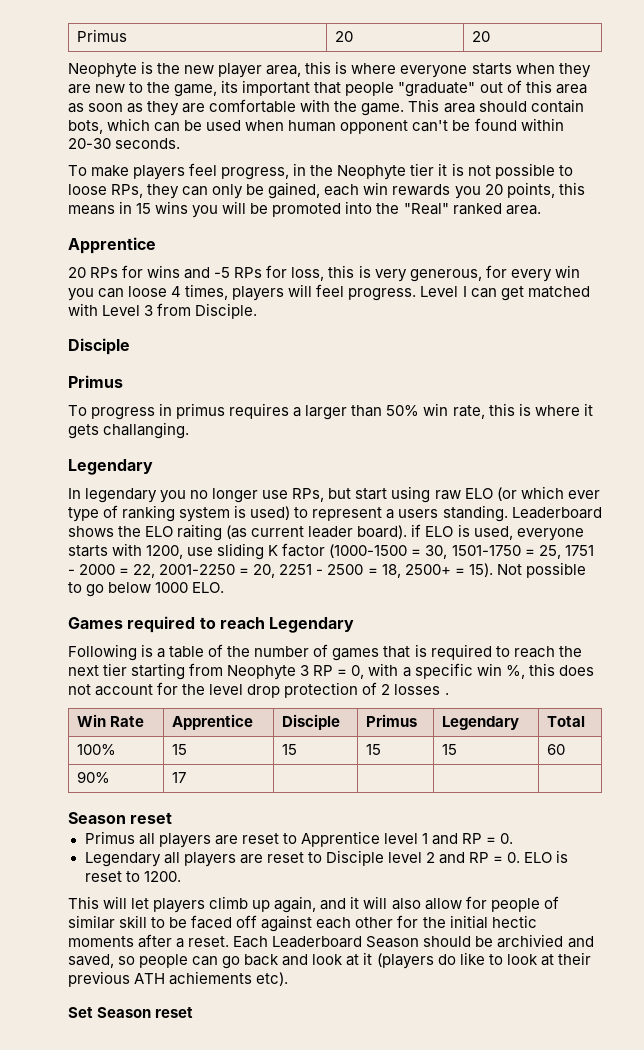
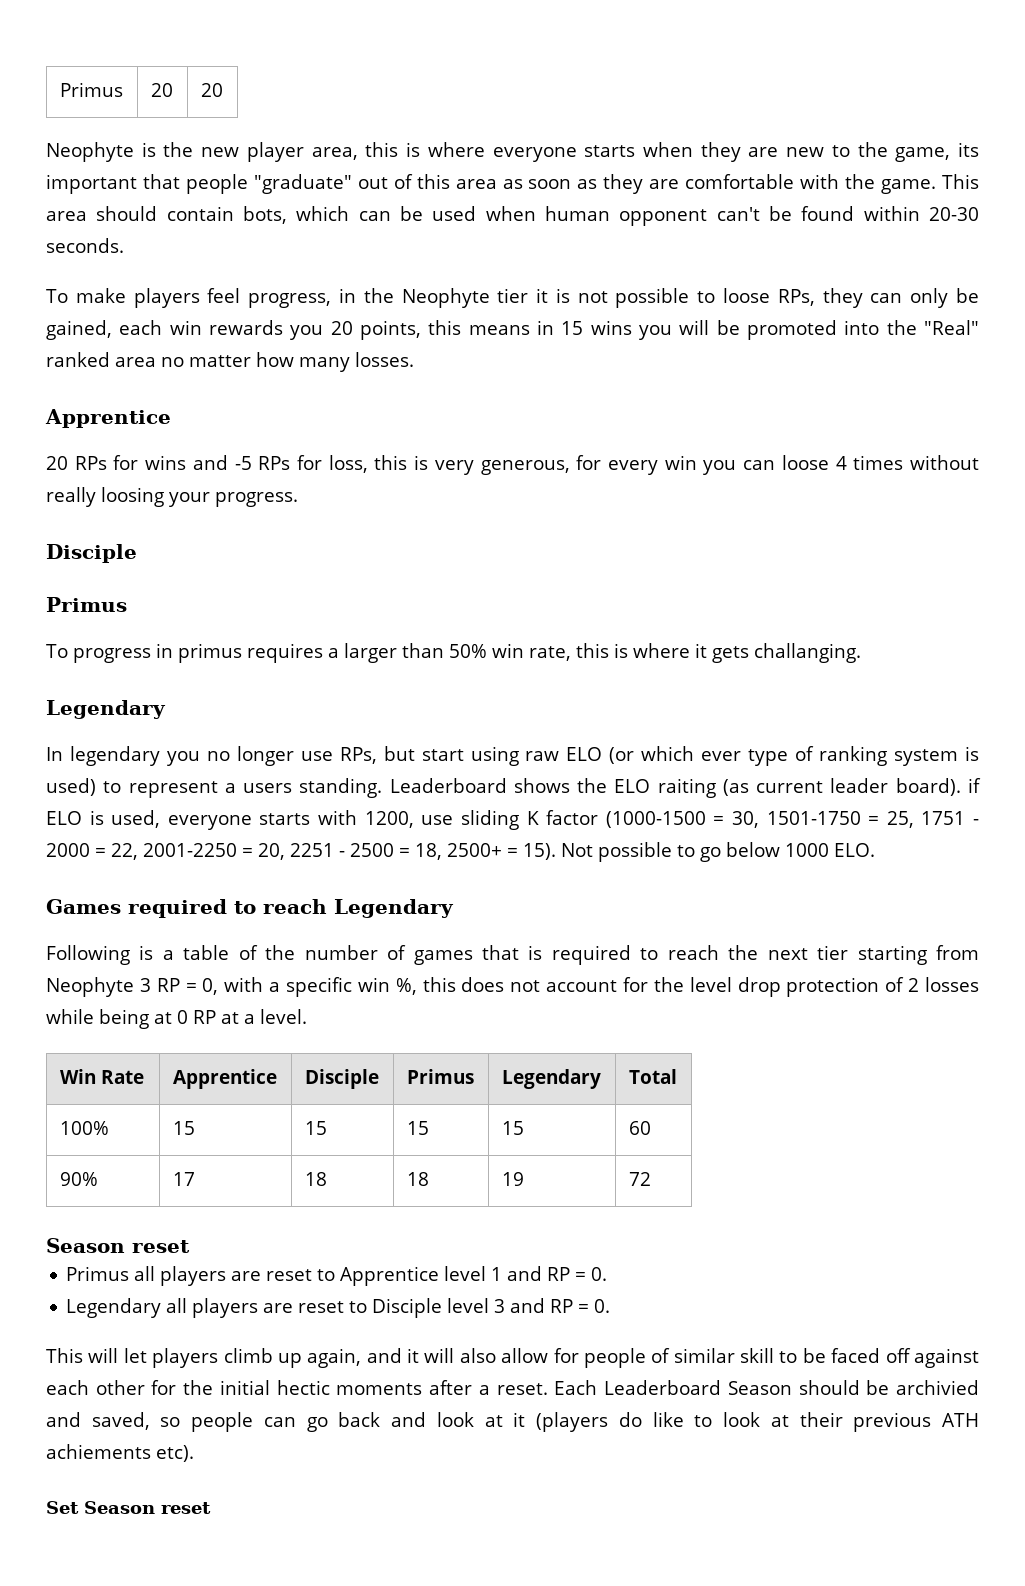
- To make players feel progress, in the Neophyte tier it is not possible to loose RPs, they can only be gained, each win rewards you 20 points, this means in 15 wins you will be promoted into the "Real" ranked area.
+ To make players feel progress, in the Neophyte tier it is not possible to loose RPs, they can only be gained, each win rewards you 20 points, this means in 15 wins you will be promoted into the "Real" ranked area no matter how many losses.
- 20 RPs for wins and -5 RPs for loss, this is very generous, for every win you can loose 4 times, players will feel progress. Level I can get matched with Level 3 from Disciple.
+ 20 RPs for wins and -5 RPs for loss, this is very generous, for every win you can loose 4 times without really loosing your progress.
- Following is a table of the number of games that is required to reach the next tier starting from Neophyte 3 RP = 0, with a specific win %, this does not account for the level drop protection of 2 losses .
+ Following is a table of the number of games that is required to reach the next tier starting from Neophyte 3 RP = 0, with a specific win %, this does not account for the level drop protection of 2 losses while being at 0 RP at a level.
- 90% | 17 | | | |
+ 90% | 17 | 18 | 18 | 19 | 72
- Legendary all players are reset to Disciple level 2 and RP = 0. ELO is reset to 1200.
+ Legendary all players are reset to Disciple level 3 and RP = 0.

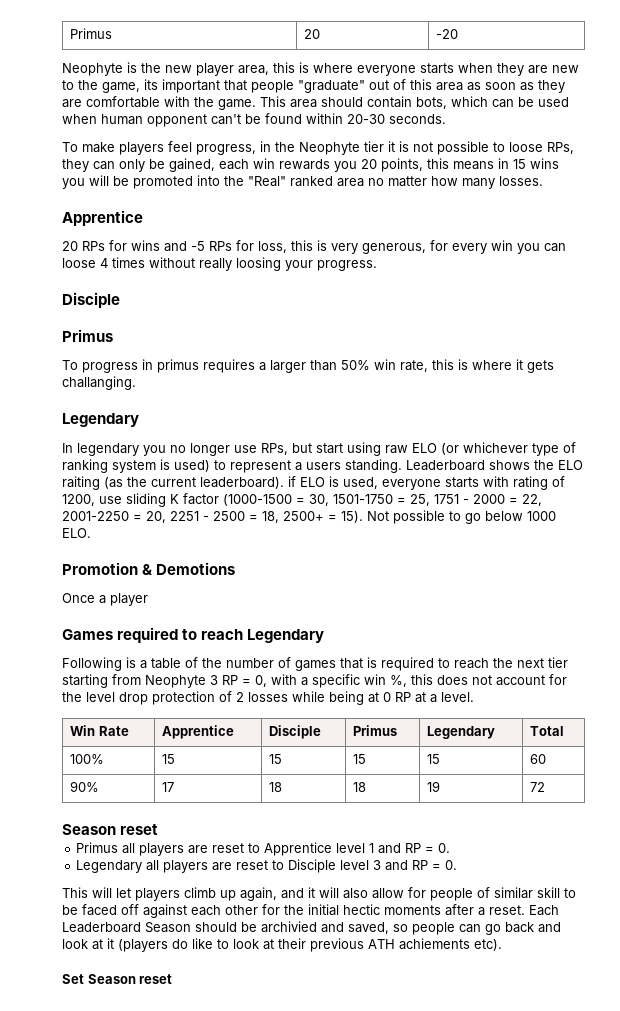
- Primus | 20 | 20
+ Primus | 20 | -20
- In legendary you no longer use RPs, but start using raw ELO (or which ever type of ranking system is used) to represent a users standing.
+ In legendary you no longer use RPs, but start using raw ELO (or whichever type of ranking system is used) to represent a users standing.
- Leaderboard shows the ELO raiting (as current leader board). if ELO is used, everyone starts with 1200, use sliding K factor (1000-1500 = 30, 1501-1750 = 25, 1751 - 2000 = 22, 2001-2250 = 20, 2251 - 2500 = 18, 2500+ = 15).
+ Leaderboard shows the ELO raiting (as the current leaderboard). if ELO is used, everyone starts with rating of 1200, use sliding K factor (1000-1500 = 30, 1501-1750 = 25, 1751 - 2000 = 22, 2001-2250 = 20, 2251 - 2500 = 18, 2500+ = 15).
+ Promotion & Demotions
+ Once a player

